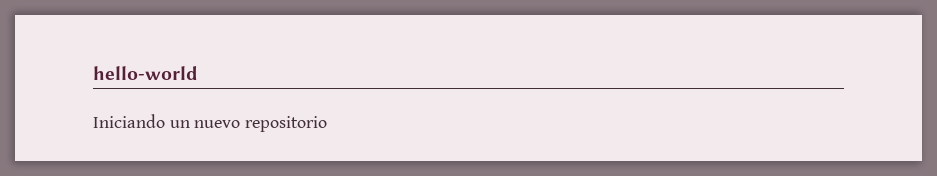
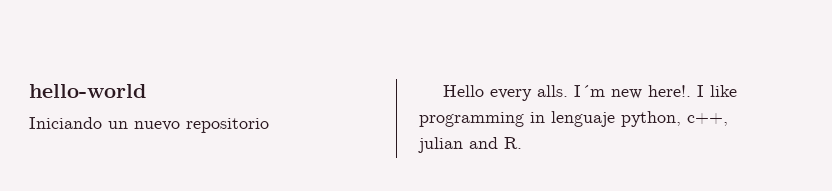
+ Hello every alls. I´m new here!. I like programming in lenguaje python, c++, julian and R.

